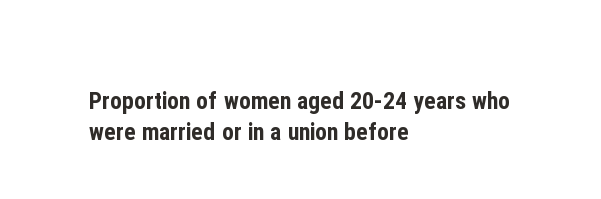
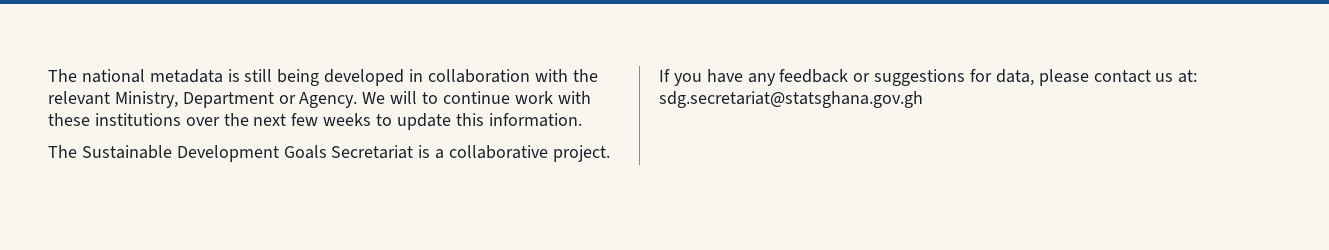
- Proportion of women aged 20-24 years who were married or in a union before
+ The national metadata is still being developed in collaboration with the relevant Ministry, Department or Agency. We will to continue work with these institutions over the next few weeks to update this information.
+ The Sustainable Development Goals Secretariat is a collaborative project. If you have any feedback or suggestions for data, please contact us at: sdg.secretariat@statsghana.gov.gh

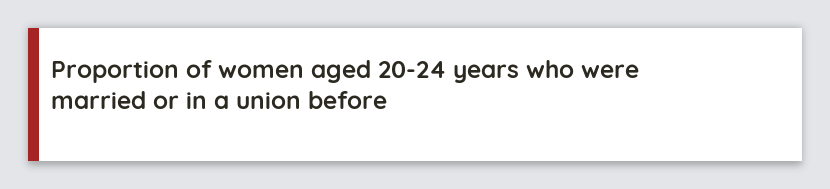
- The national metadata is still being developed in collaboration with the relevant Ministry, Department or Agency. We will to continue work with these institutions over the next few weeks to update this information.
- The Sustainable Development Goals Secretariat is a collaborative project. If you have any feedback or suggestions for data, please contact us at: sdg.secretariat@statsghana.gov.gh
+ Proportion of women aged 20-24 years who were married or in a union before

